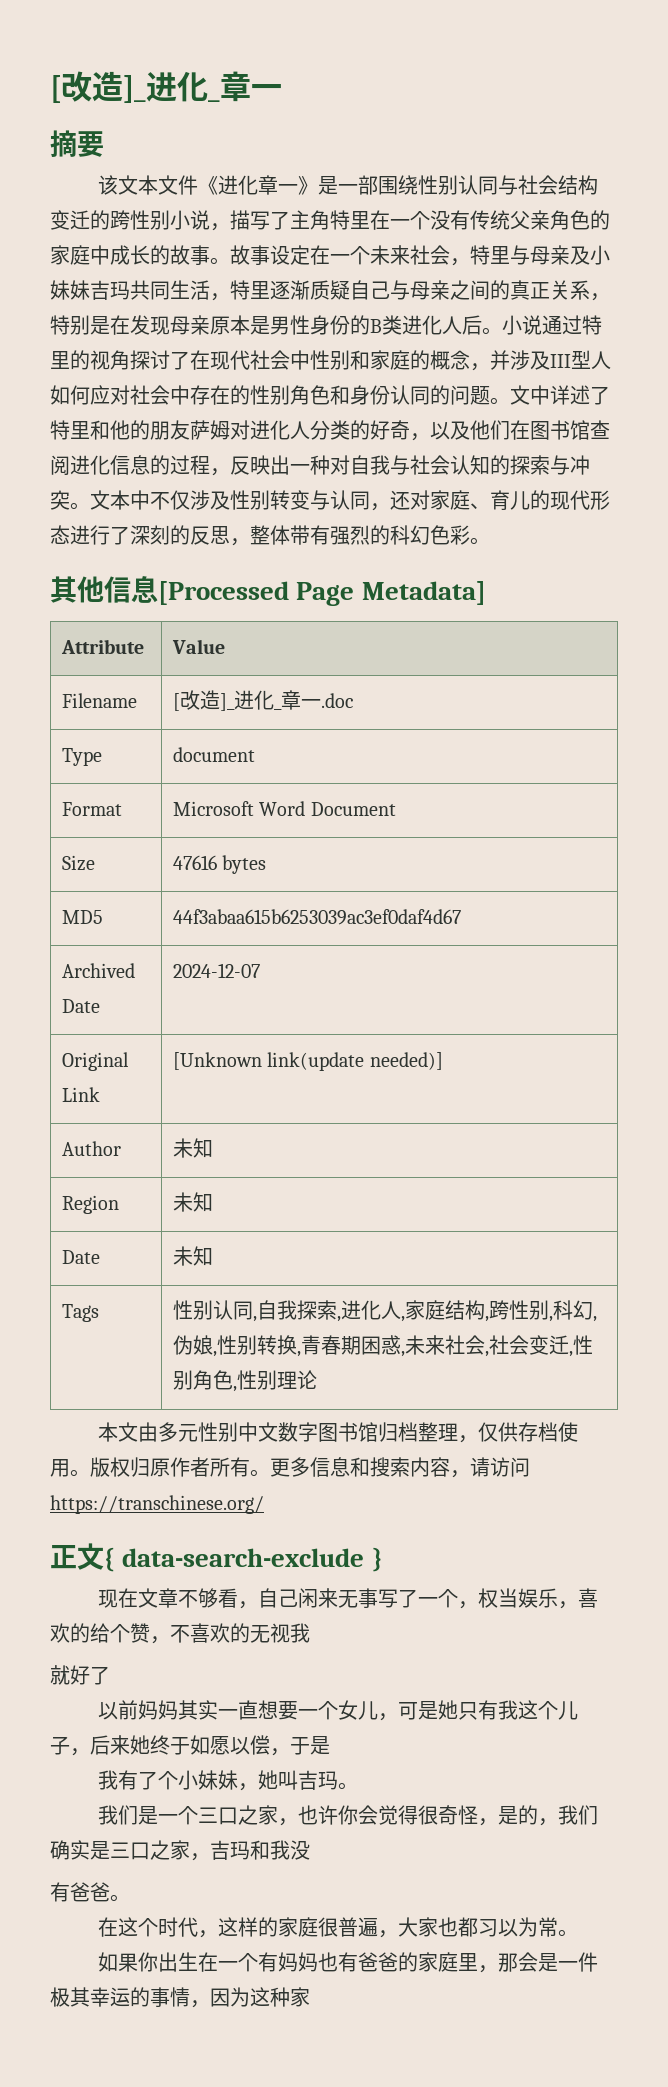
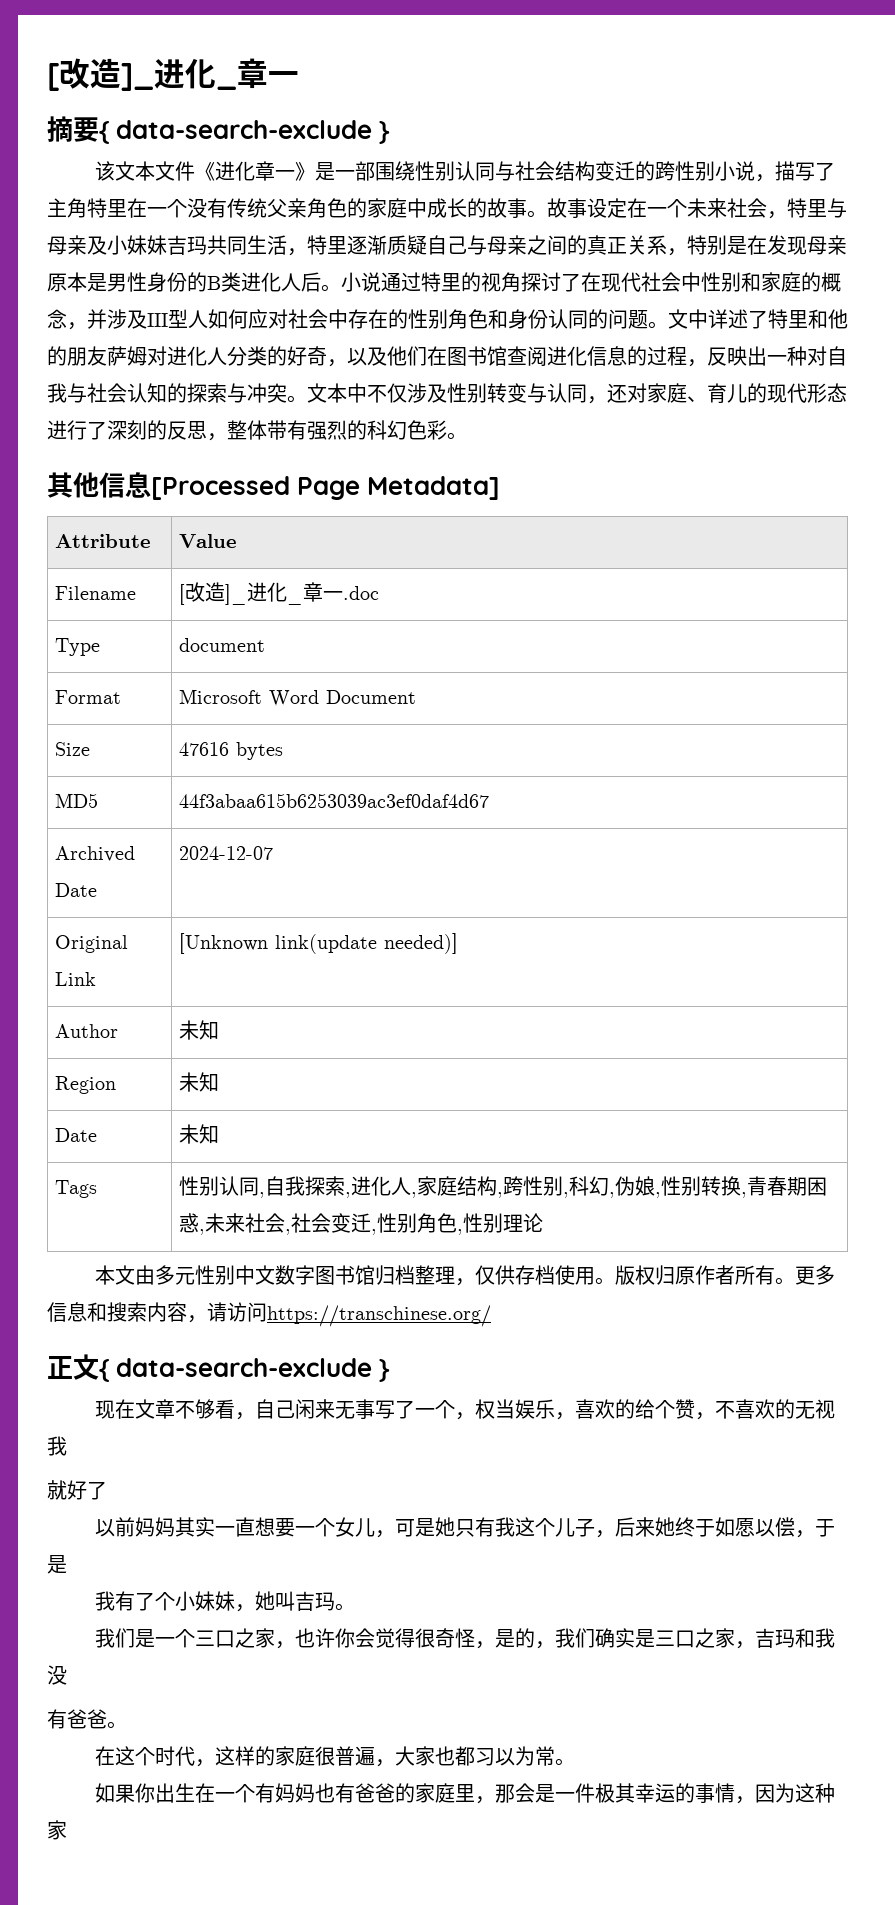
- 摘要
+ 摘要{ data-search-exclude }

